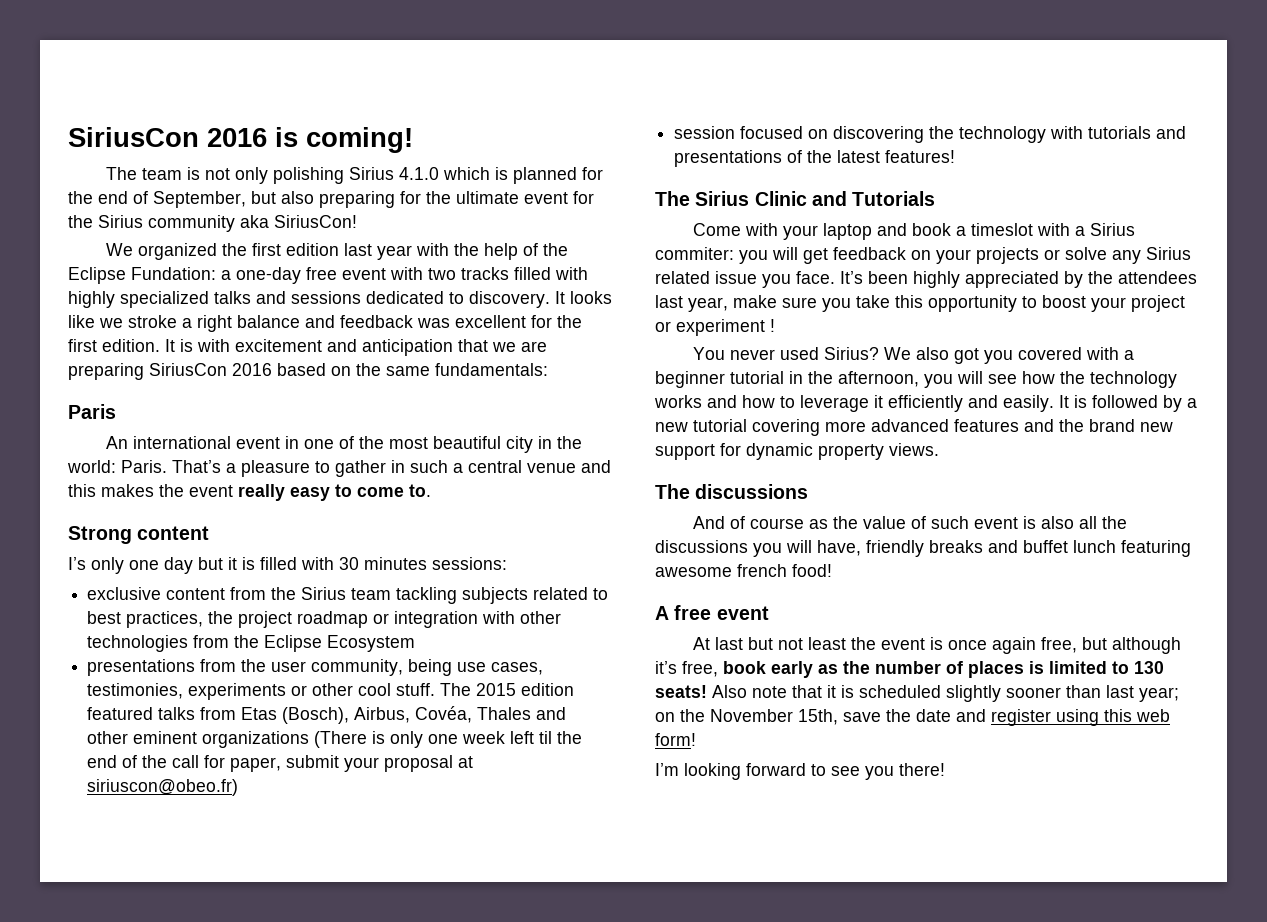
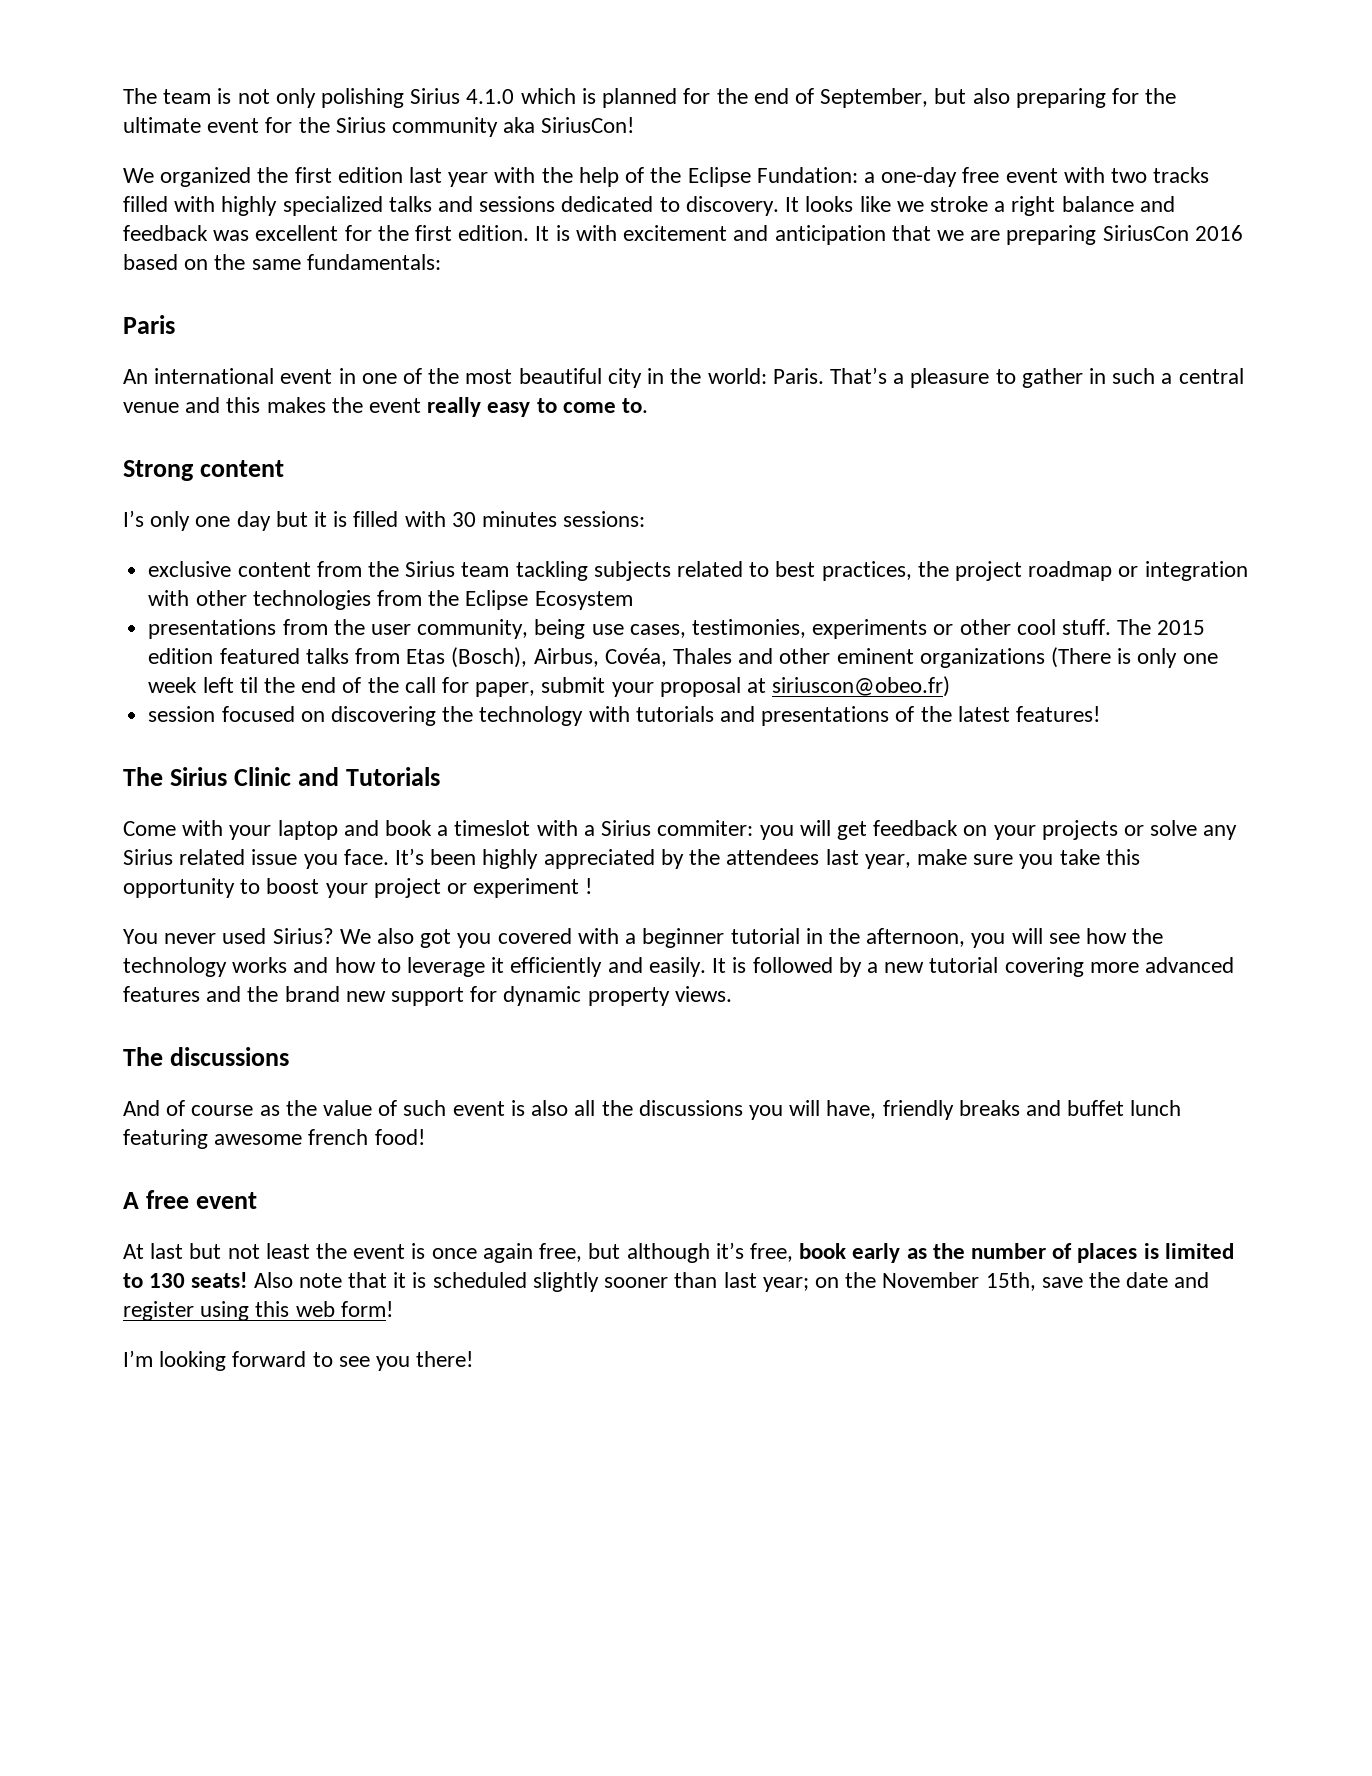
- SiriusCon 2016 is coming!

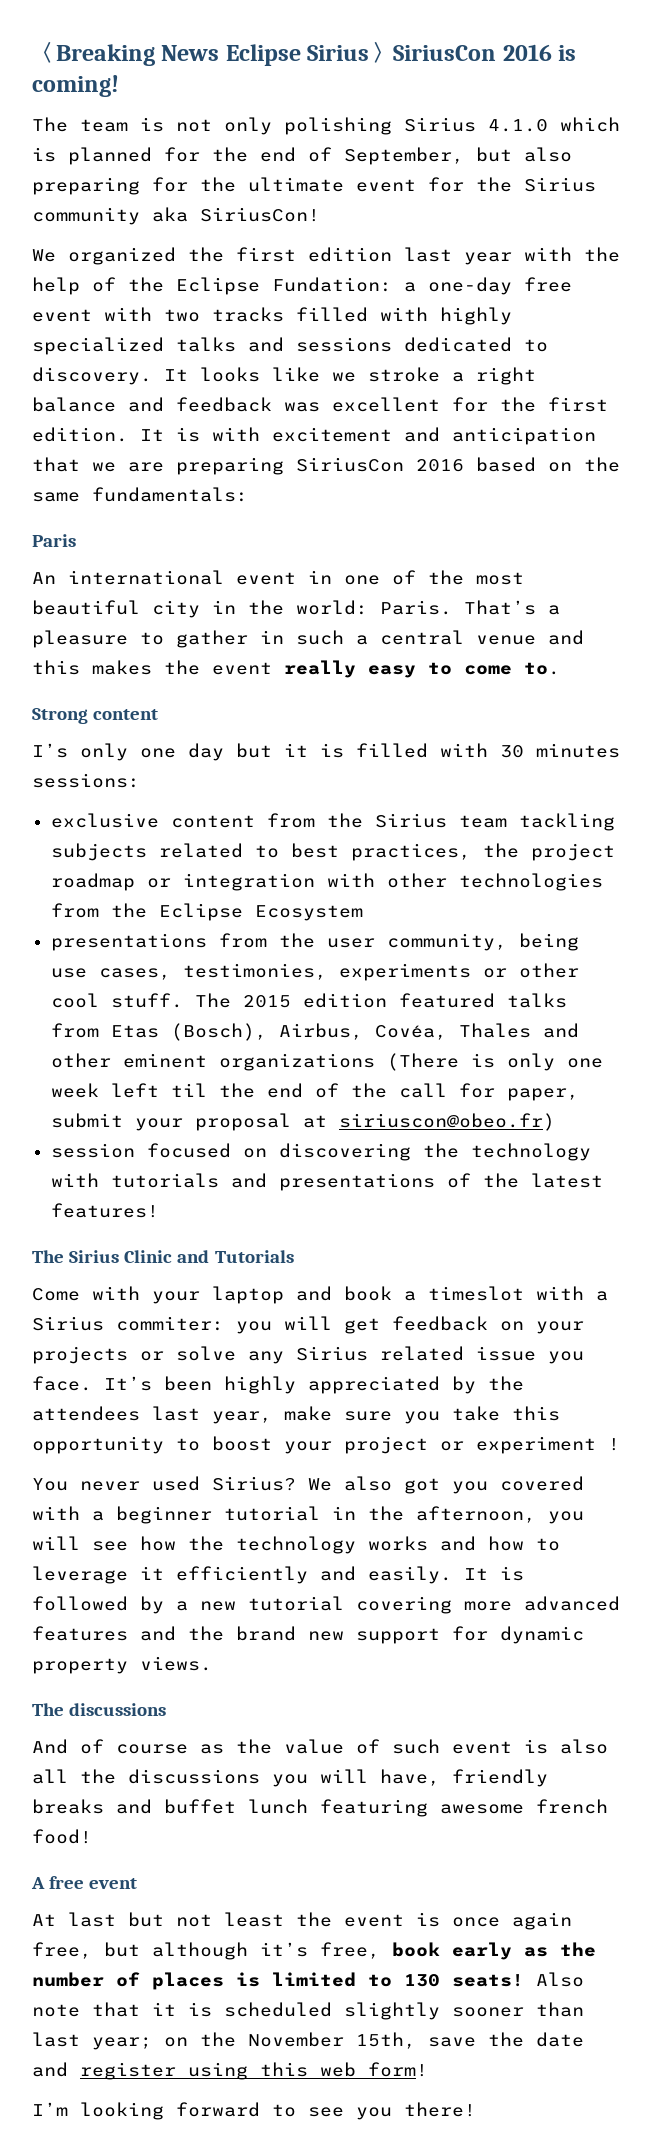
+ 〈Breaking News Eclipse Sirius〉SiriusCon 2016 is coming!

